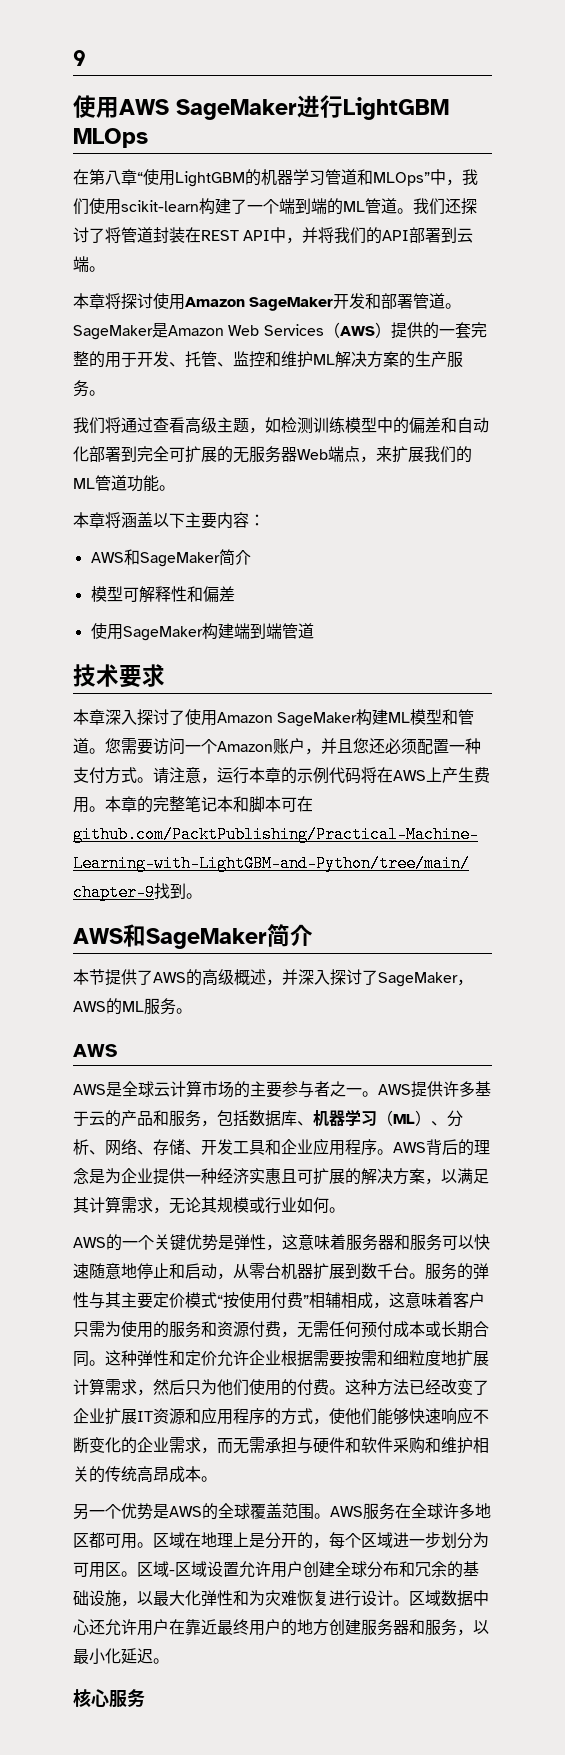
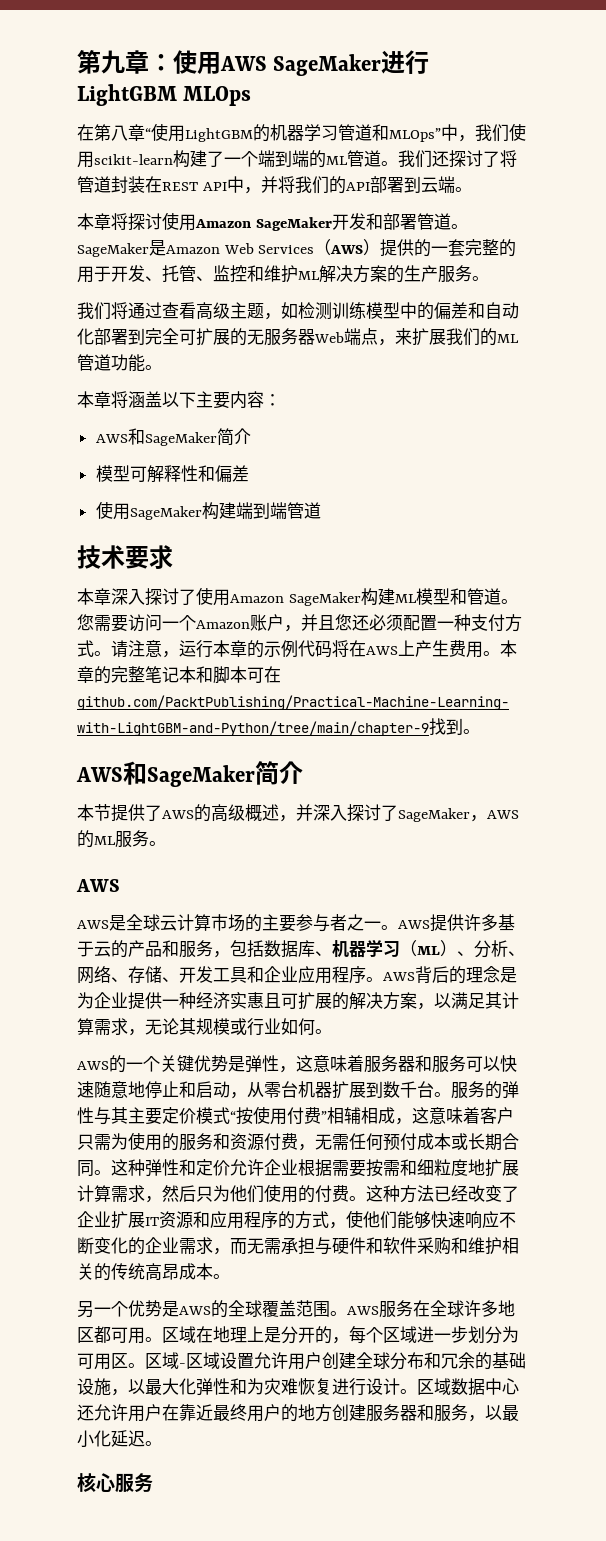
- 9
- 使用AWS SageMaker进行LightGBM MLOps
+ 第九章：使用AWS SageMaker进行LightGBM MLOps

